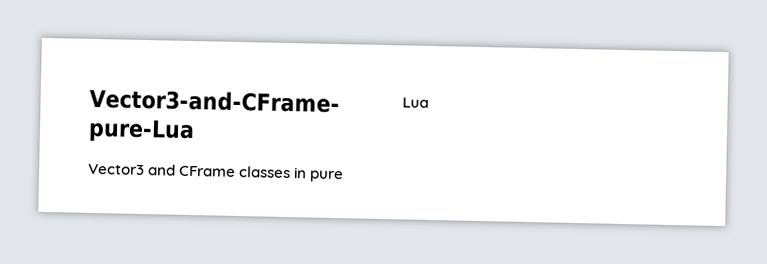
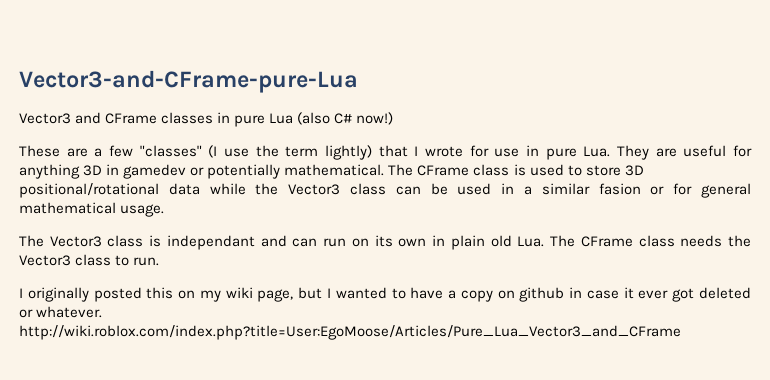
- Vector3 and CFrame classes in pure Lua
+ Vector3 and CFrame classes in pure Lua (also C# now!)
+ These are a few "classes" (I use the term lightly) that I wrote for use in pure Lua. They are useful for anything 3D in gamedev or potentially mathematical. The CFrame class is used to store 3D positional/rotational data while the Vector3 class can be used in a similar fasion or for general mathematical usage.
+ The Vector3 class is independant and can run on its own in plain old Lua. The CFrame class needs the Vector3 class to run.
+ I originally posted this on my wiki page, but I wanted to have a copy on github in case it ever got deleted or whatever. http://wiki.roblox.com/index.php?title=User:EgoMoose/Articles/Pure_Lua_Vector3_and_CFrame

